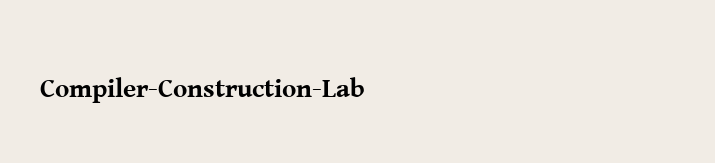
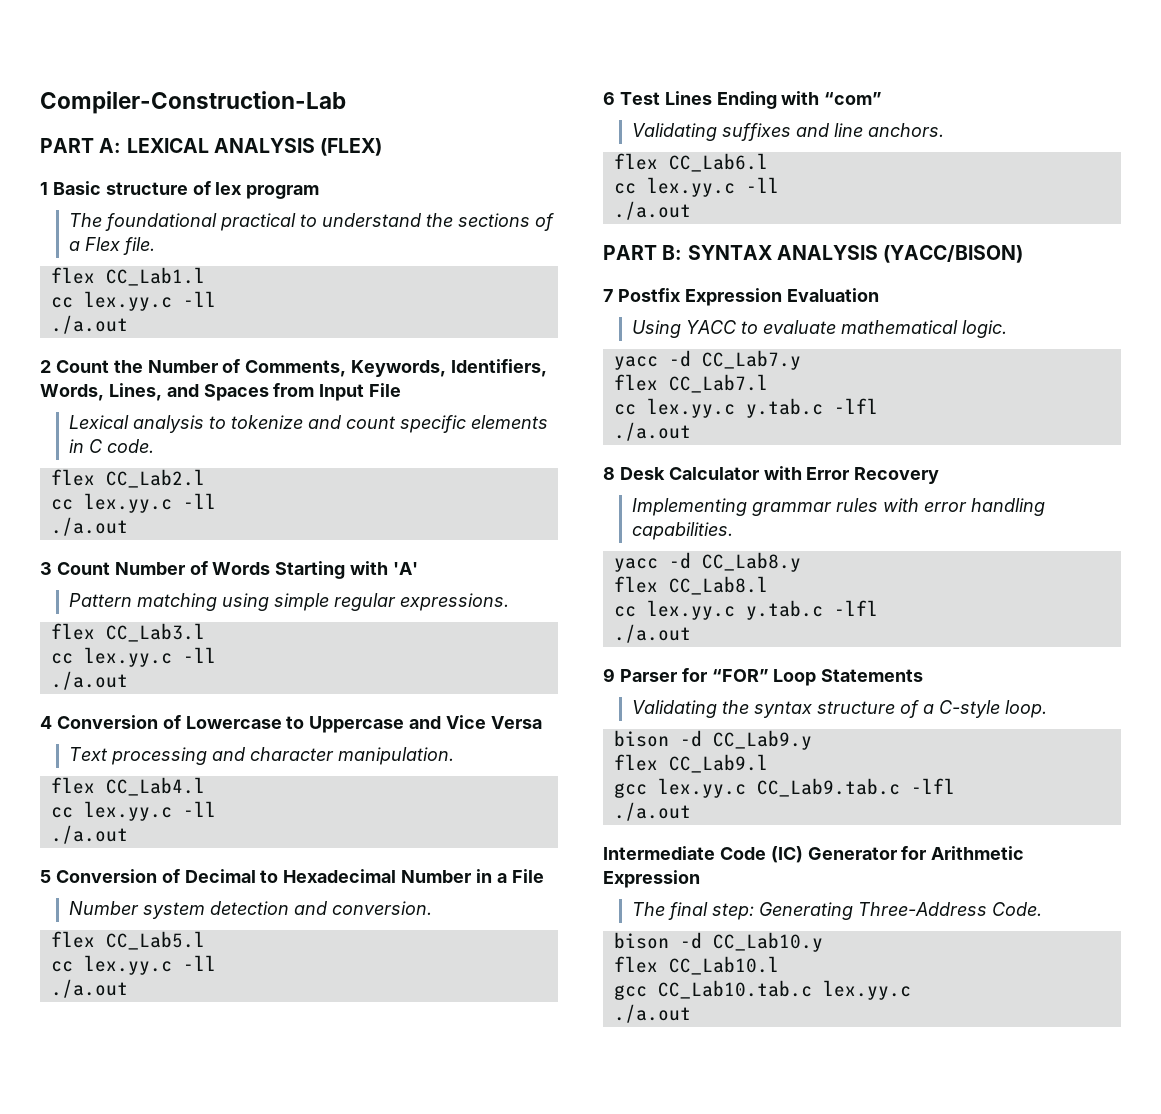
+ PART A: LEXICAL ANALYSIS (FLEX)
+ 1 Basic structure of lex program
+ The foundational practical to understand the sections of a Flex file.
+ flex CC_Lab1.l
+ cc lex.yy.c -ll
+ ./a.out
+ 2 Count the Number of Comments, Keywords, Identifiers, Words, Lines, and Spaces from Input File
+ Lexical analysis to tokenize and count specific elements in C code.
+ flex CC_Lab2.l
+ cc lex.yy.c -ll
+ ./a.out
+ 3 Count Number of Words Starting with 'A'
+ Pattern matching using simple regular expressions.
+ flex CC_Lab3.l
+ cc lex.yy.c -ll
+ ./a.out
+ 4 Conversion of Lowercase to Uppercase and Vice Versa
+ Text processing and character manipulation.
+ flex CC_Lab4.l
+ cc lex.yy.c -ll
+ ./a.out
+ 5 Conversion of Decimal to Hexadecimal Number in a File
+ Number system detection and conversion.
+ flex CC_Lab5.l
+ cc lex.yy.c -ll
+ ./a.out
+ 6 Test Lines Ending with “com”
+ Validating suffixes and line anchors.
+ flex CC_Lab6.l
+ cc lex.yy.c -ll
+ ./a.out
+ PART B: SYNTAX ANALYSIS (YACC/BISON)
+ 7 Postfix Expression Evaluation
+ Using YACC to evaluate mathematical logic.
+ yacc -d CC_Lab7.y
+ flex CC_Lab7.l
+ cc lex.yy.c y.tab.c -lfl
+ ./a.out
+ 8 Desk Calculator with Error Recovery
+ Implementing grammar rules with error handling capabilities.
+ yacc -d CC_Lab8.y
+ flex CC_Lab8.l
+ cc lex.yy.c y.tab.c -lfl
+ ./a.out
+ 9 Parser for “FOR” Loop Statements
+ Validating the syntax structure of a C-style loop.
+ bison -d CC_Lab9.y
+ flex CC_Lab9.l
+ gcc lex.yy.c CC_Lab9.tab.c -lfl
+ ./a.out
+ Intermediate Code (IC) Generator for Arithmetic Expression
+ The final step: Generating Three-Address Code.
+ bison -d CC_Lab10.y
+ flex CC_Lab10.l
+ gcc CC_Lab10.tab.c lex.yy.c
+ ./a.out

